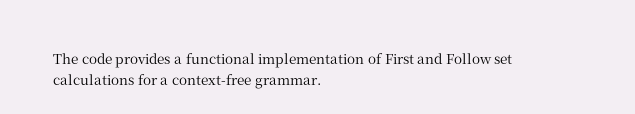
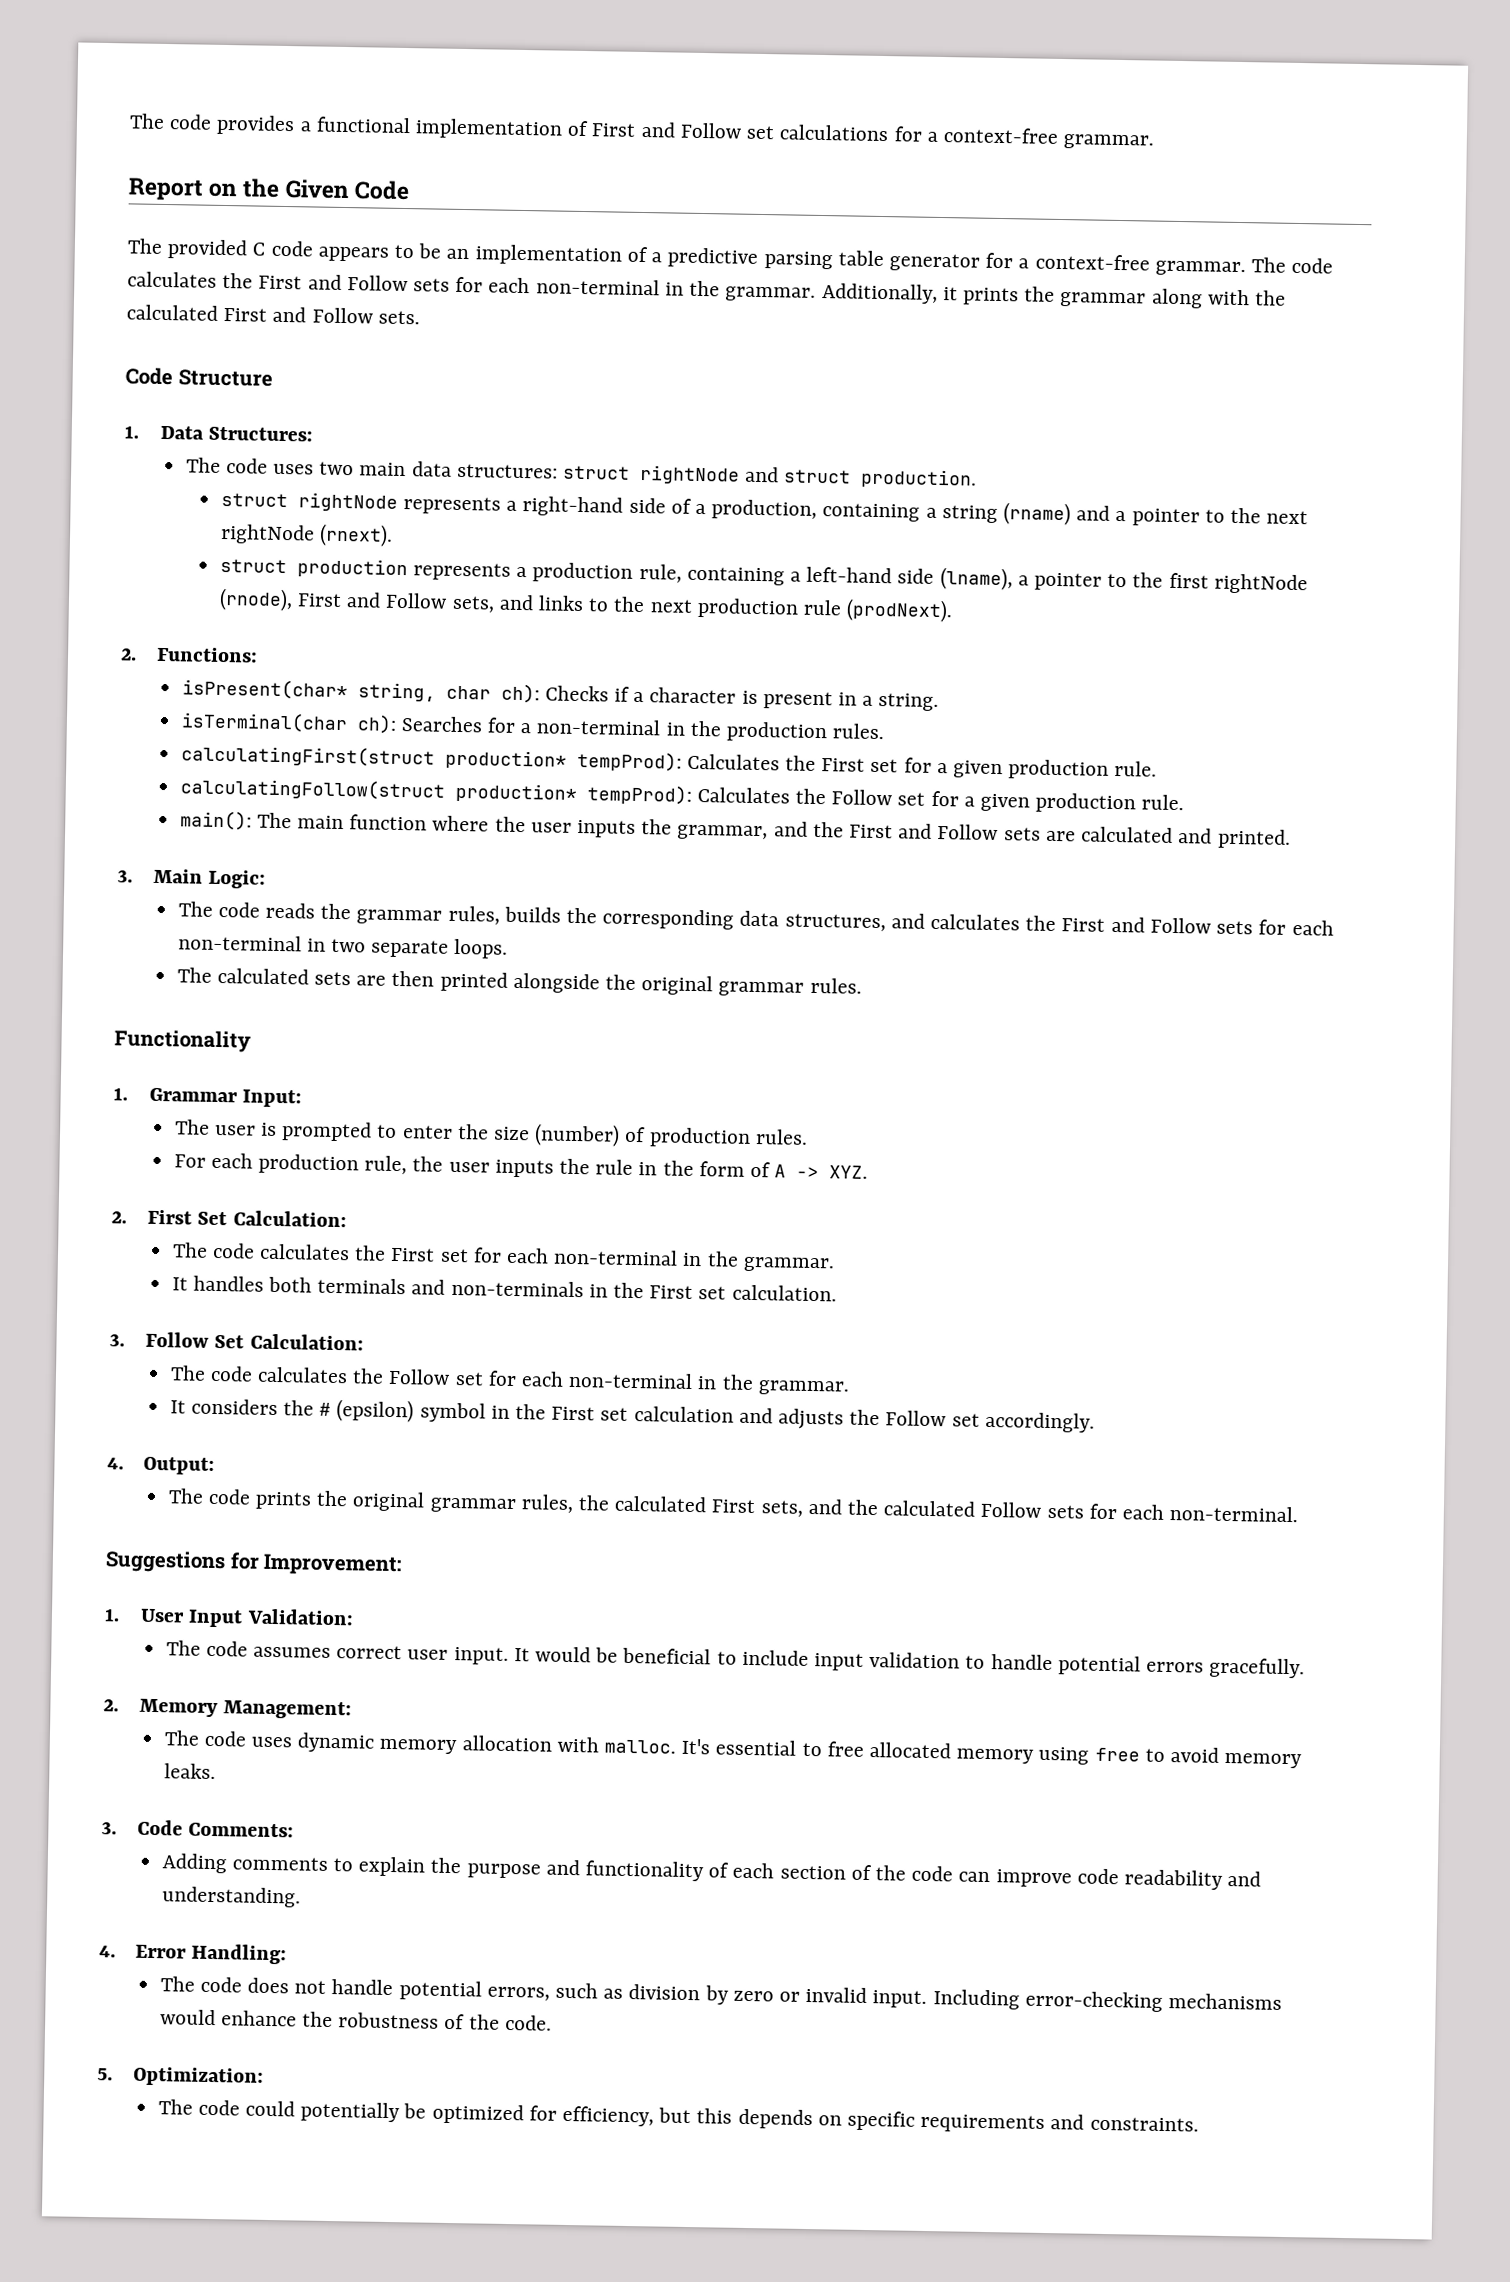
+ Report on the Given Code
+ The provided C code appears to be an implementation of a predictive parsing table generator for a context-free grammar. The code calculates the First and Follow sets for each non-terminal in the grammar. Additionally, it prints the grammar along with the calculated First and Follow sets.
+ Code Structure
+ 1. Data Structures:
+ The code uses two main data structures: struct rightNode and struct production.
+ struct rightNode represents a right-hand side of a production, containing a string (rname) and a pointer to the next rightNode (rnext).
+ struct production represents a production rule, containing a left-hand side (lname), a pointer to the first rightNode (rnode), First and Follow sets, and links to the next production rule (prodNext).
+ 2. Functions:
+ isPresent(char* string, char ch): Checks if a character is present in a string.
+ isTerminal(char ch): Searches for a non-terminal in the production rules.
+ calculatingFirst(struct production* tempProd): Calculates the First set for a given production rule.
+ calculatingFollow(struct production* tempProd): Calculates the Follow set for a given production rule.
+ main(): The main function where the user inputs the grammar, and the First and Follow sets are calculated and printed.
+ 3. Main Logic:
+ The code reads the grammar rules, builds the corresponding data structures, and calculates the First and Follow sets for each non-terminal in two separate loops.
+ The calculated sets are then printed alongside the original grammar rules.
+ Functionality
+ 1. Grammar Input:
+ The user is prompted to enter the size (number) of production rules.
+ For each production rule, the user inputs the rule in the form of A -> XYZ.
+ 2. First Set Calculation:
+ The code calculates the First set for each non-terminal in the grammar.
+ It handles both terminals and non-terminals in the First set calculation.
+ 3. Follow Set Calculation:
+ The code calculates the Follow set for each non-terminal in the grammar.
+ It considers the # (epsilon) symbol in the First set calculation and adjusts the Follow set accordingly.
+ 4. Output:
+ The code prints the original grammar rules, the calculated First sets, and the calculated Follow sets for each non-terminal.
+ Suggestions for Improvement:
+ 1. User Input Validation:
+ The code assumes correct user input. It would be beneficial to include input validation to handle potential errors gracefully.
+ 2. Memory Management:
+ The code uses dynamic memory allocation with malloc. It's essential to free allocated memory using free to avoid memory leaks.
+ 3. Code Comments:
+ Adding comments to explain the purpose and functionality of each section of the code can improve code readability and understanding.
+ 4. Error Handling:
+ The code does not handle potential errors, such as division by zero or invalid input. Including error-checking mechanisms would enhance the robustness of the code.
+ 5. Optimization:
+ The code could potentially be optimized for efficiency, but this depends on specific requirements and constraints.

